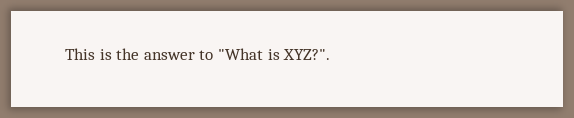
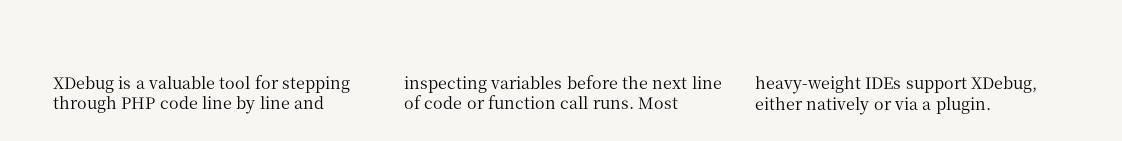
- This is the answer to "What is XYZ?".
+ XDebug is a valuable tool for stepping through PHP code line by line and inspecting variables before the next line of code or function call runs. Most heavy-weight IDEs support XDebug, either natively or via a plugin.

